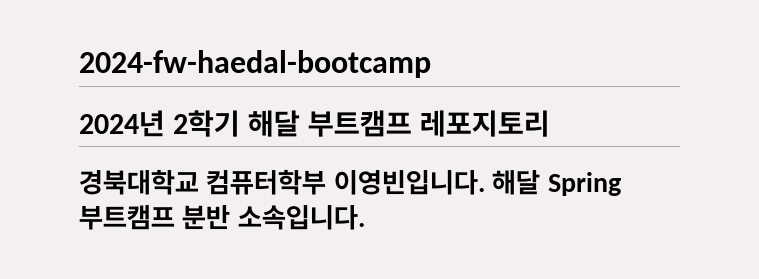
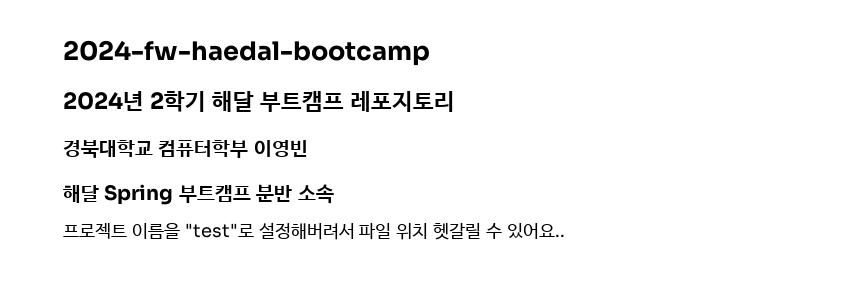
- 경북대학교 컴퓨터학부 이영빈입니다. 해달 Spring 부트캠프 분반 소속입니다.
+ 경북대학교 컴퓨터학부 이영빈
+ 해달 Spring 부트캠프 분반 소속
+ 프로젝트 이름을 "test"로 설정해버려서 파일 위치 헷갈릴 수 있어요..

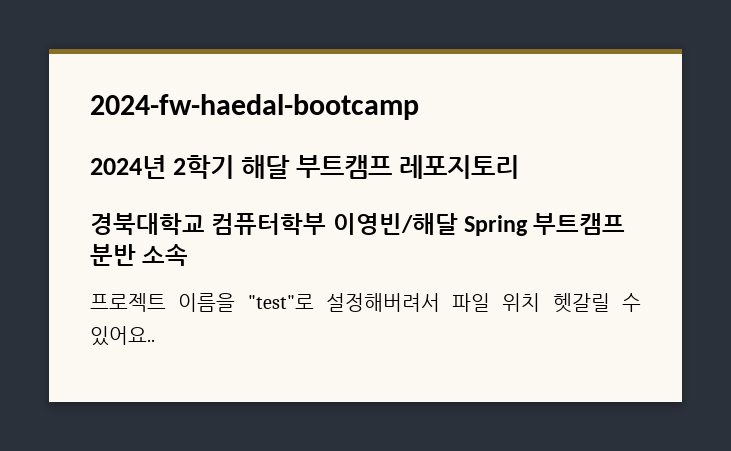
- 경북대학교 컴퓨터학부 이영빈
- 해달 Spring 부트캠프 분반 소속
+ 경북대학교 컴퓨터학부 이영빈/해달 Spring 부트캠프 분반 소속

